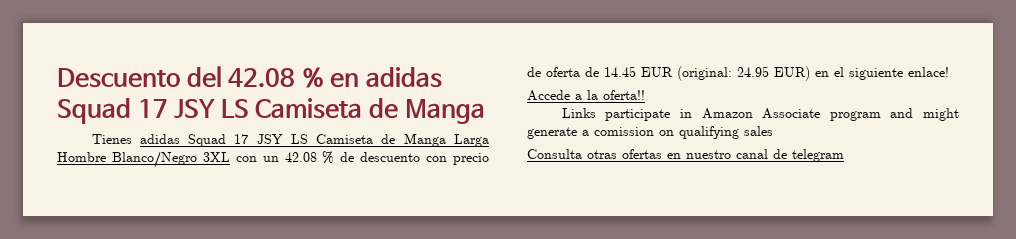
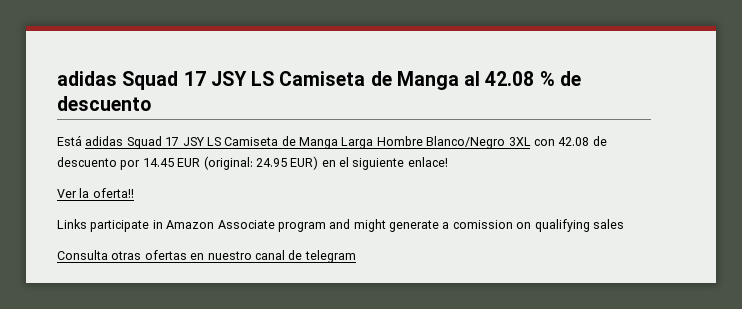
- Descuento del 42.08 % en adidas Squad 17 JSY LS Camiseta de Manga
- Tienes adidas Squad 17 JSY LS Camiseta de Manga Larga Hombre Blanco/Negro 3XL con un 42.08 % de descuento con precio de oferta de 14.45 EUR (original: 24.95 EUR) en el siguiente enlace!
+ adidas Squad 17 JSY LS Camiseta de Manga al 42.08 % de descuento
+ Está adidas Squad 17 JSY LS Camiseta de Manga Larga Hombre Blanco/Negro 3XL con 42.08 de descuento por 14.45 EUR (original: 24.95 EUR) en el siguiente enlace!
- Accede a la oferta!!
+ Ver la oferta!!

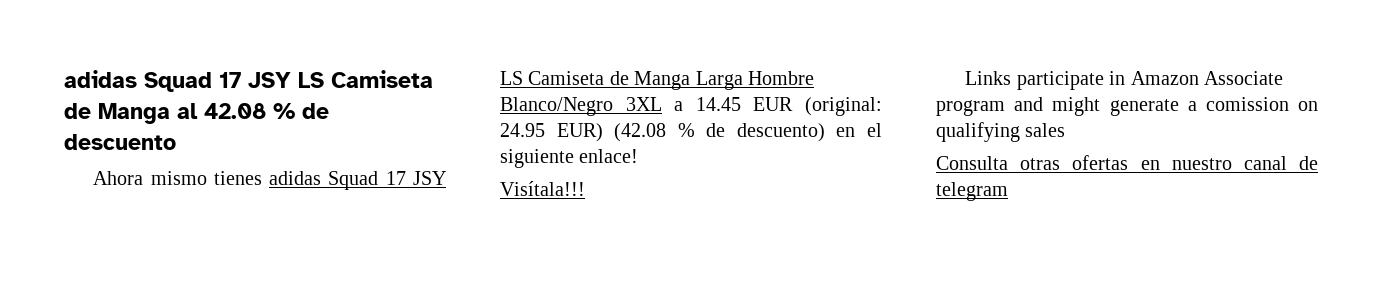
- Está adidas Squad 17 JSY LS Camiseta de Manga Larga Hombre Blanco/Negro 3XL con 42.08 de descuento por 14.45 EUR (original: 24.95 EUR) en el siguiente enlace!
+ Ahora mismo tienes adidas Squad 17 JSY LS Camiseta de Manga Larga Hombre Blanco/Negro 3XL a 14.45 EUR (original: 24.95 EUR) (42.08 % de descuento) en el siguiente enlace!
- Ver la oferta!!
+ Visítala!!!

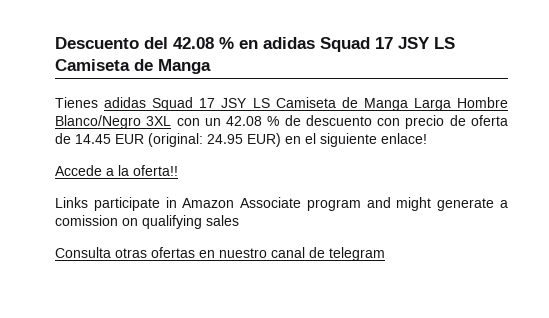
- adidas Squad 17 JSY LS Camiseta de Manga al 42.08 % de descuento
- Ahora mismo tienes adidas Squad 17 JSY LS Camiseta de Manga Larga Hombre Blanco/Negro 3XL a 14.45 EUR (original: 24.95 EUR) (42.08 % de descuento) en el siguiente enlace!
+ Descuento del 42.08 % en adidas Squad 17 JSY LS Camiseta de Manga
+ Tienes adidas Squad 17 JSY LS Camiseta de Manga Larga Hombre Blanco/Negro 3XL con un 42.08 % de descuento con precio de oferta de 14.45 EUR (original: 24.95 EUR) en el siguiente enlace!
- Visítala!!!
+ Accede a la oferta!!

